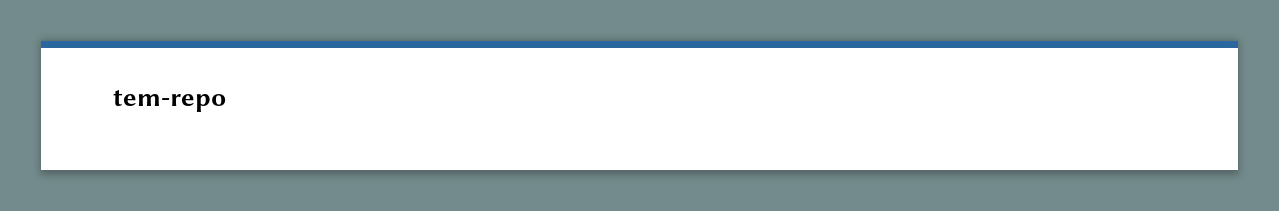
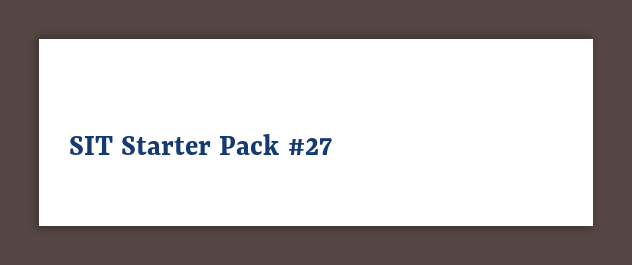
- tem-repo
+ SIT Starter Pack #27

